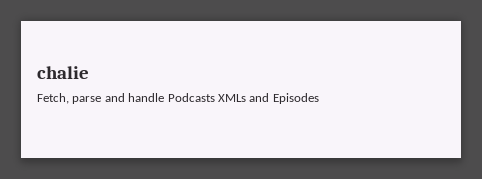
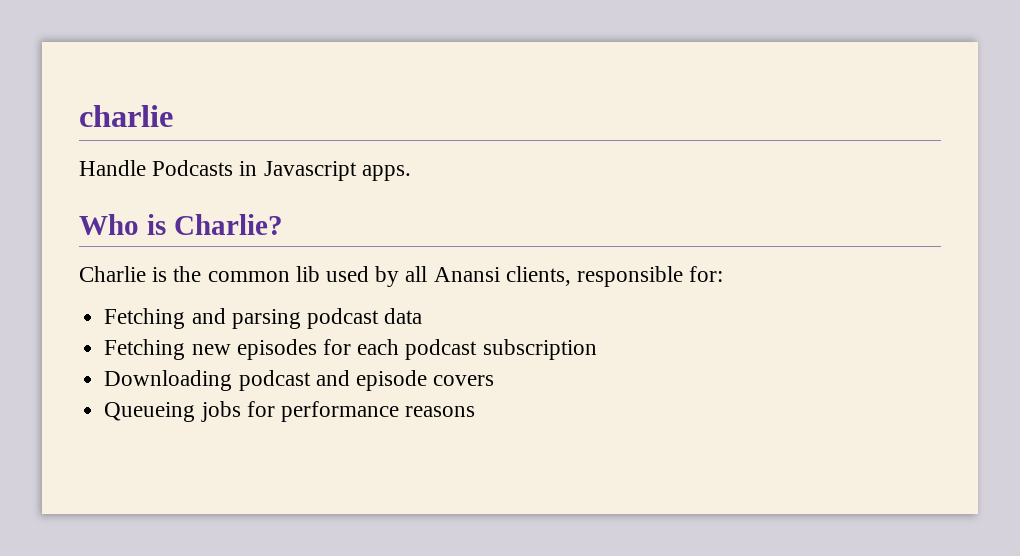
- chalie
- Fetch, parse and handle Podcasts XMLs and Episodes
+ charlie
+ Handle Podcasts in Javascript apps.
+ Who is Charlie?
+ Charlie is the common lib used by all Anansi clients, responsible for:
+ Fetching and parsing podcast data
+ Fetching new episodes for each podcast subscription
+ Downloading podcast and episode covers
+ Queueing jobs for performance reasons

